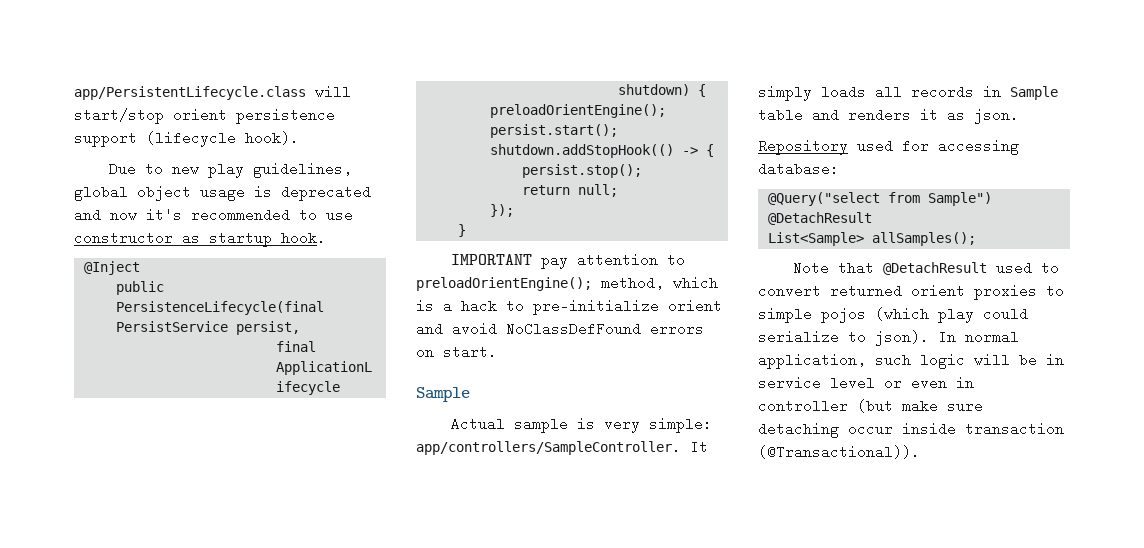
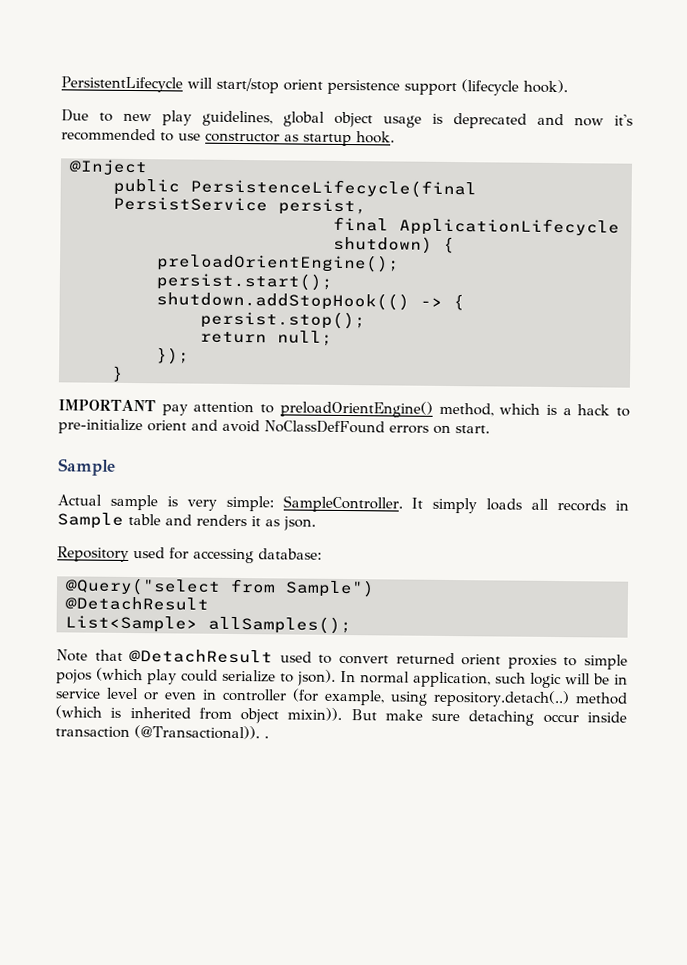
- app/PersistentLifecycle.class will start/stop orient persistence support (lifecycle hook).
+ PersistentLifecycle will start/stop orient persistence support (lifecycle hook).
- IMPORTANT pay attention to preloadOrientEngine(); method, which is a hack to pre-initialize orient and avoid NoClassDefFound errors on start.
+ IMPORTANT pay attention to preloadOrientEngine() method, which is a hack to pre-initialize orient and avoid NoClassDefFound errors on start.
- Actual sample is very simple: app/controllers/SampleController.
+ Actual sample is very simple: SampleController.
- In normal application, such logic will be in service level or even in controller (but make sure detaching occur inside transaction (@Transactional)).
+ In normal application, such logic will be in service level or even in controller (for example, using repository.detach(..) method (which is inherited from object mixin)). But make sure detaching occur inside transaction (@Transactional)). .

